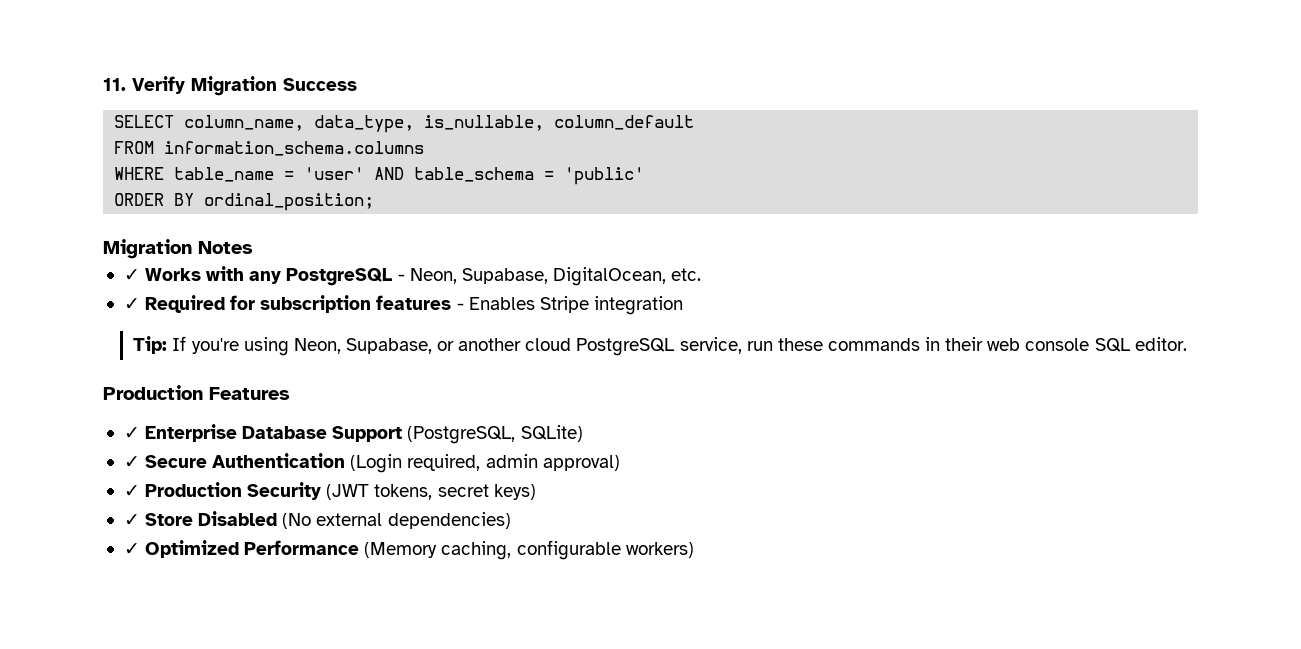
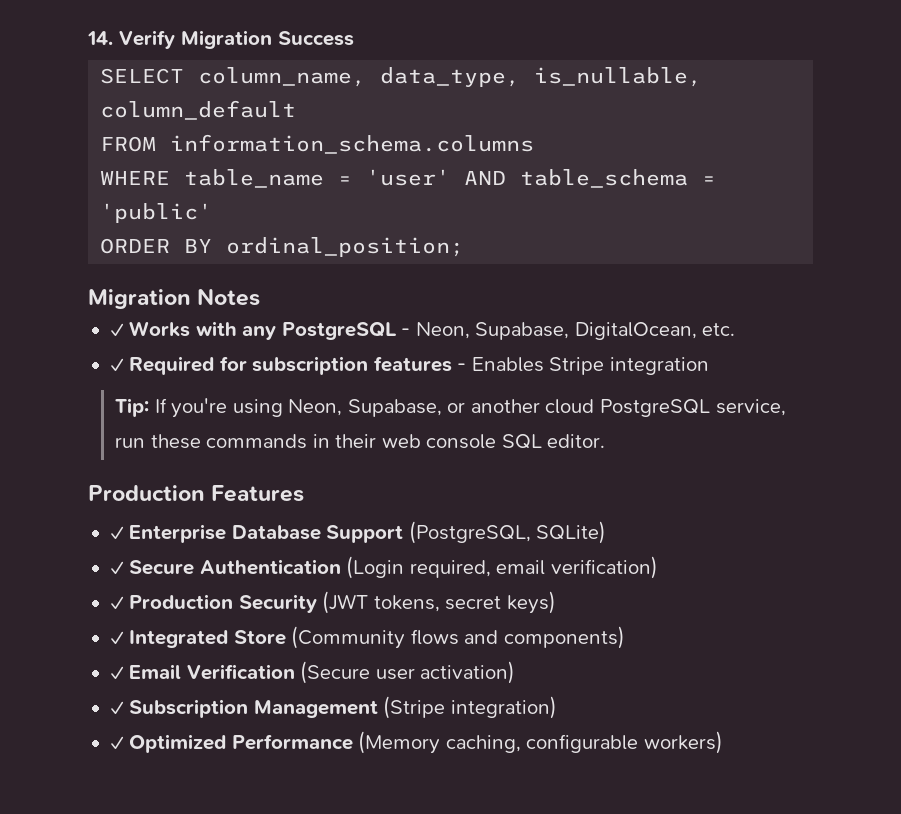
- 11. Verify Migration Success
+ 14. Verify Migration Success
- ✓ Secure Authentication (Login required, admin approval)
+ ✓ Secure Authentication (Login required, email verification)
- ✓ Store Disabled (No external dependencies)
+ ✓ Integrated Store (Community flows and components)
+ ✓ Email Verification (Secure user activation)
+ ✓ Subscription Management (Stripe integration)

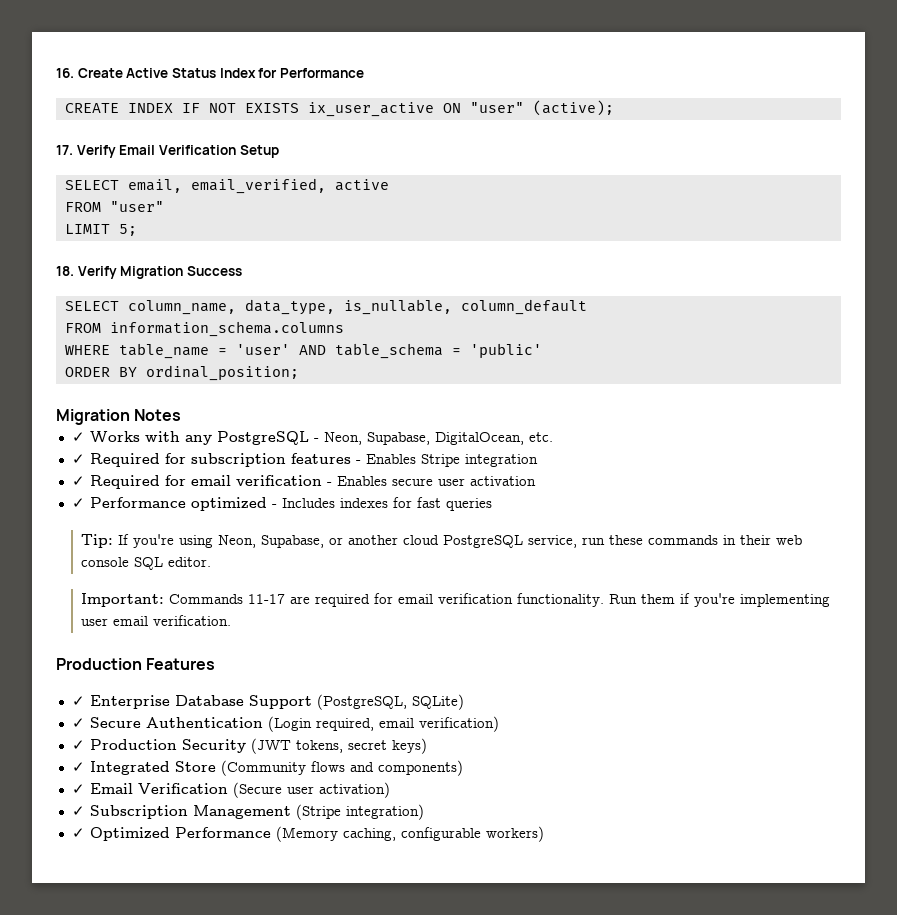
- 14. Verify Migration Success
+ 16. Create Active Status Index for Performance
+ CREATE INDEX IF NOT EXISTS ix_user_active ON "user" (active);
+ 17. Verify Email Verification Setup
+ SELECT email, email_verified, active
+ FROM "user"
+ LIMIT 5;
+ 18. Verify Migration Success
+ ✓ Required for email verification - Enables secure user activation
+ ✓ Performance optimized - Includes indexes for fast queries
+ Important: Commands 11-17 are required for email verification functionality. Run them if you're implementing user email verification.

